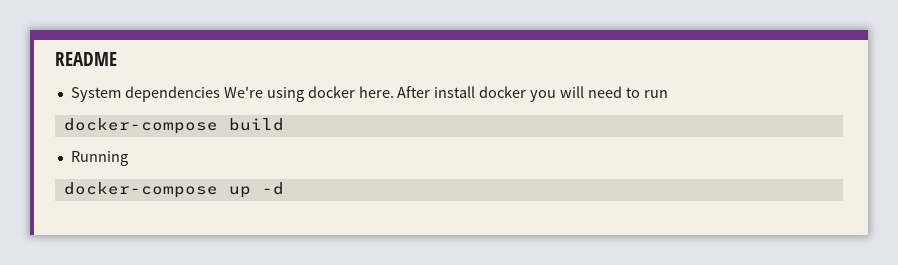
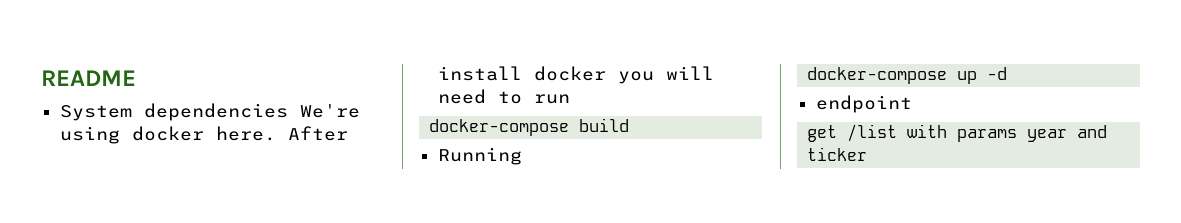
+ endpoint
+ get /list with params year and ticker

